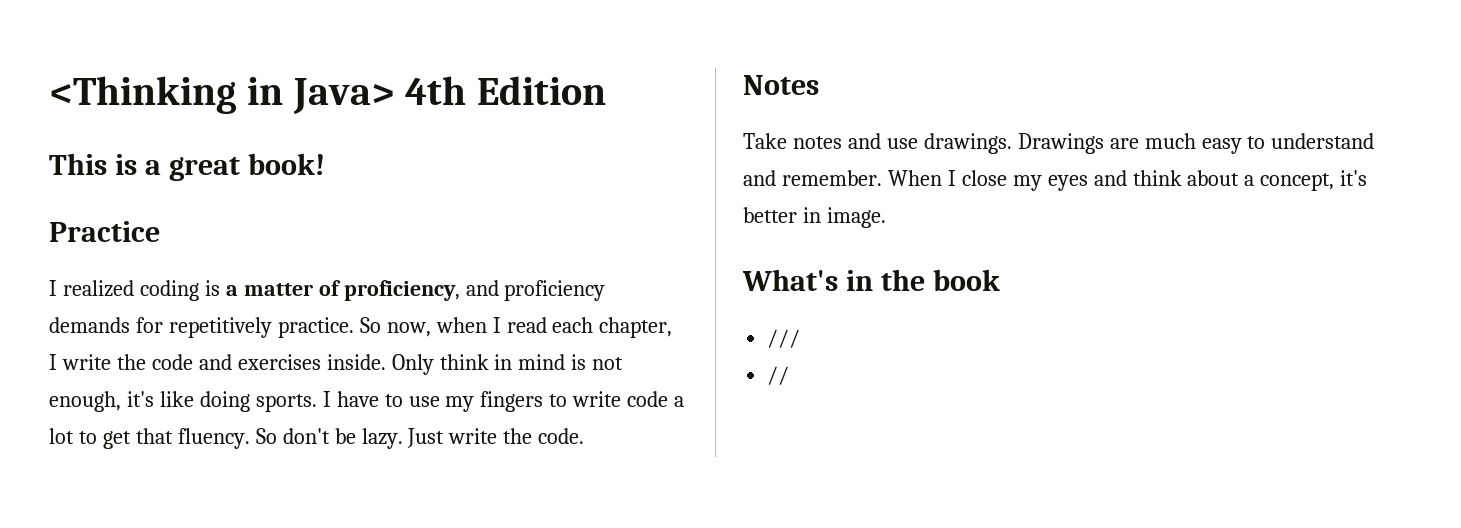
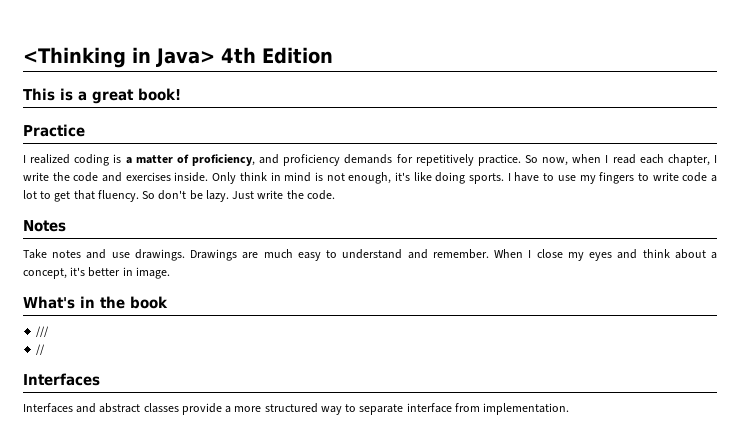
  ///
  //
+ Interfaces
+ Interfaces and abstract classes provide a more structured way to separate interface from implementation.

